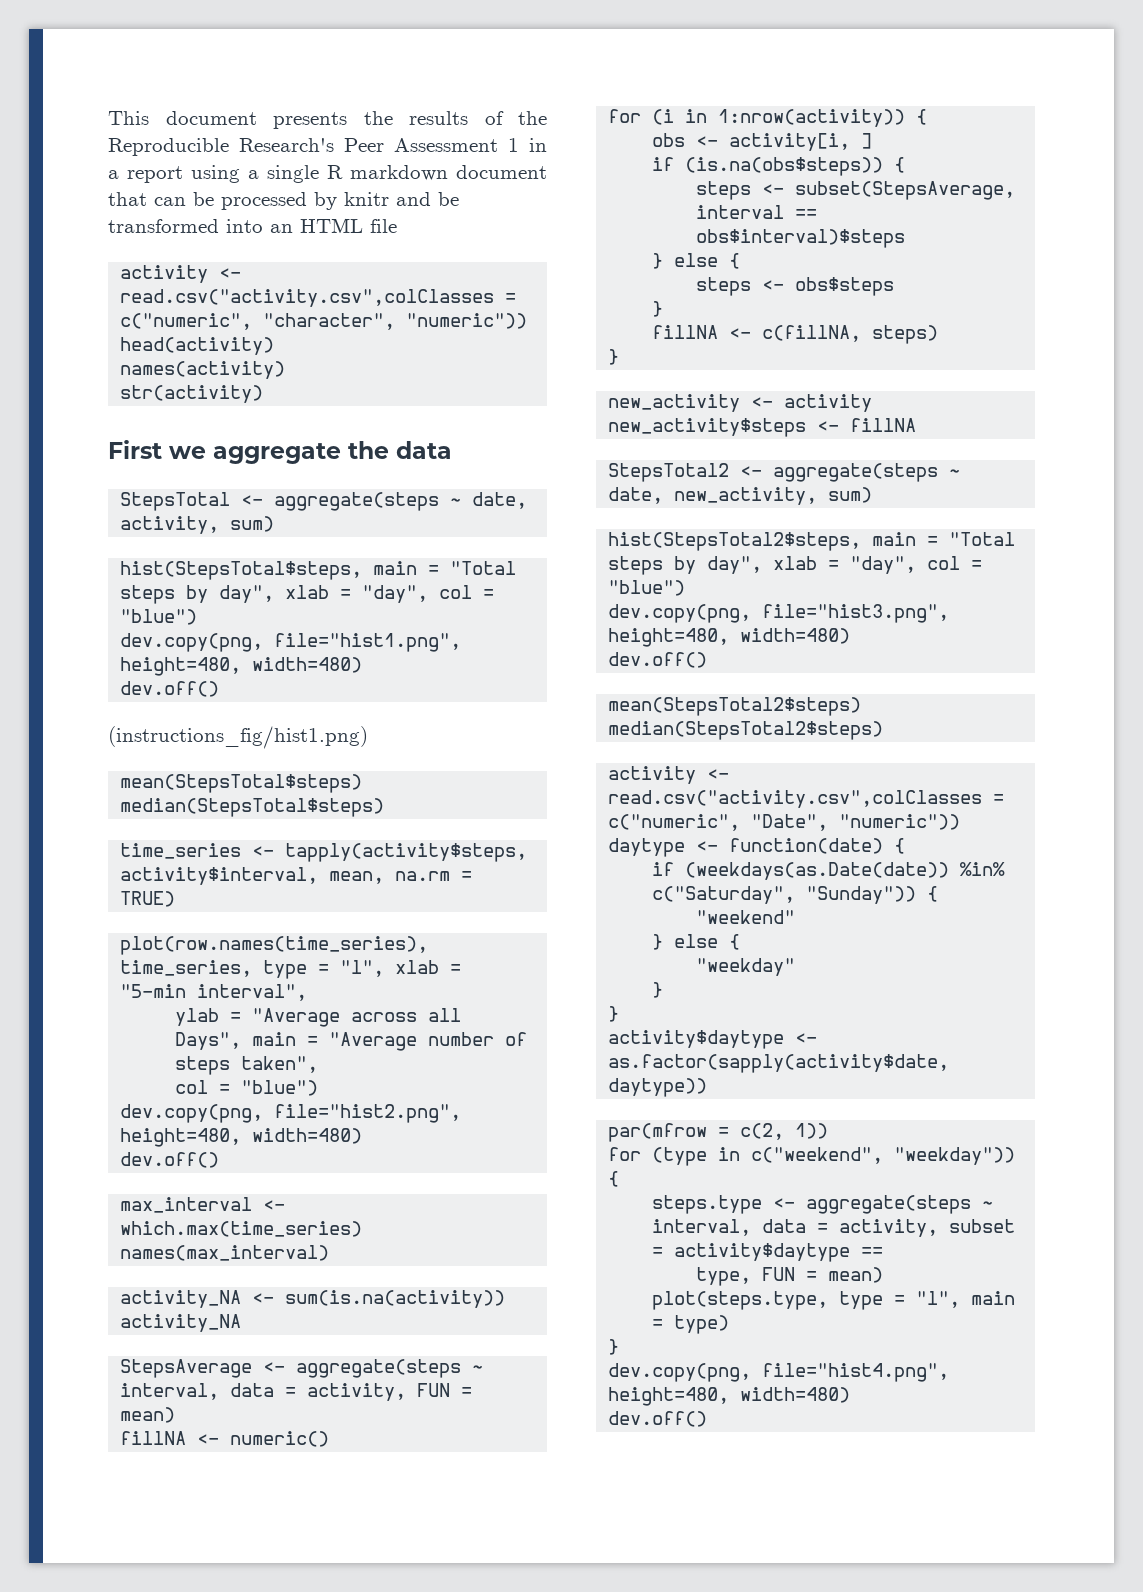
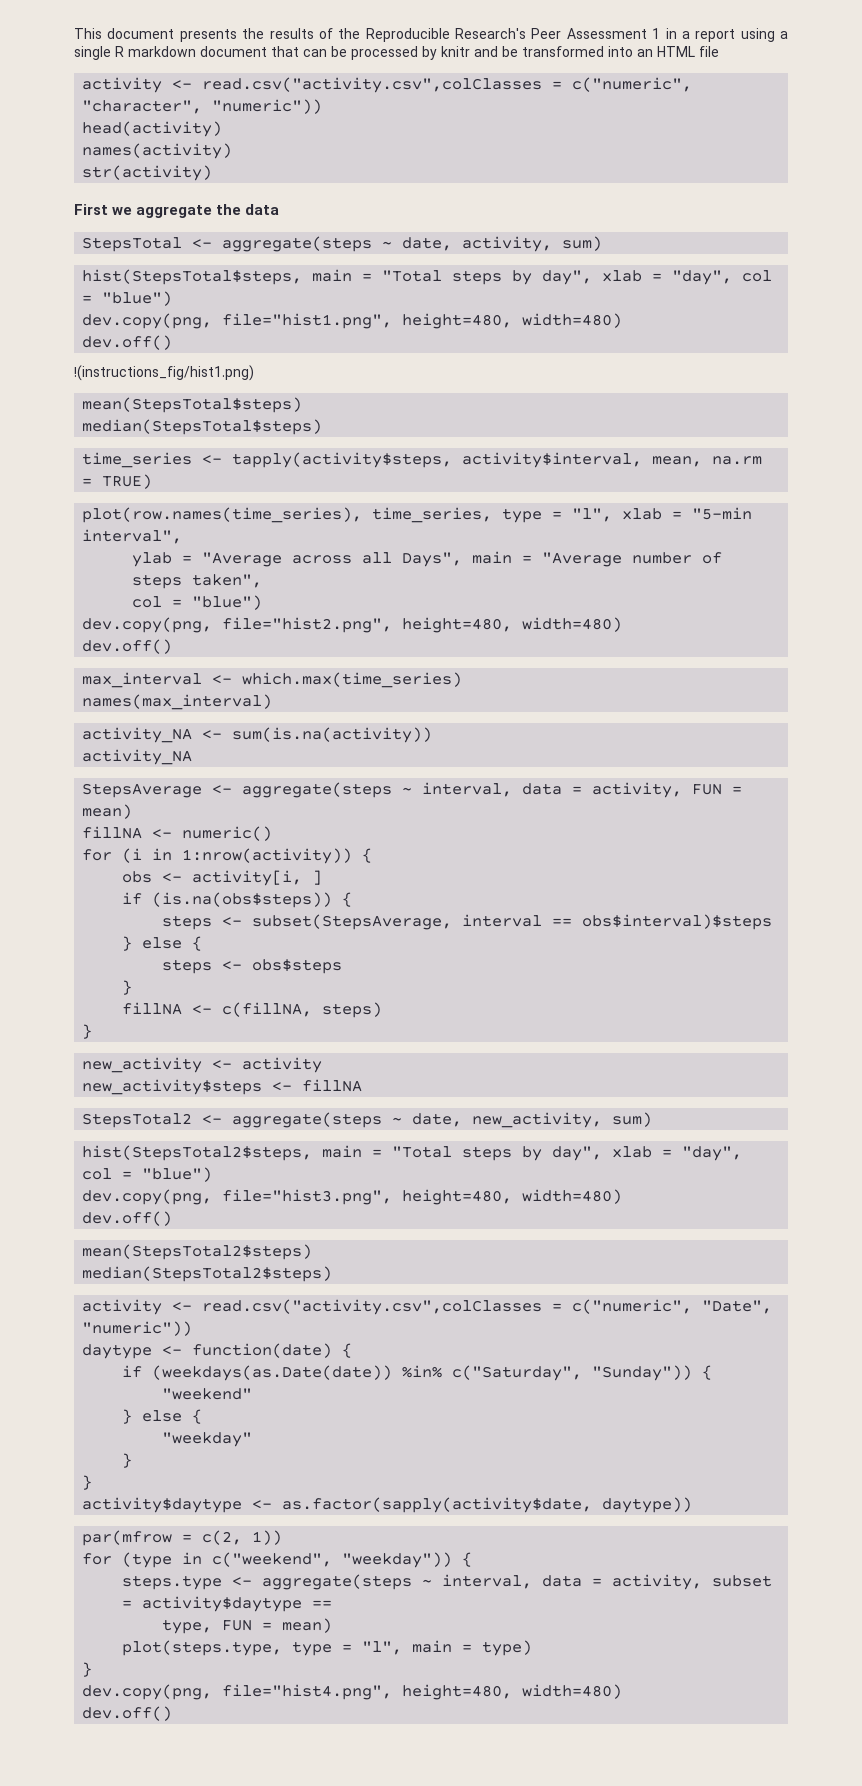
- (instructions_fig/hist1.png)
+ !(instructions_fig/hist1.png)

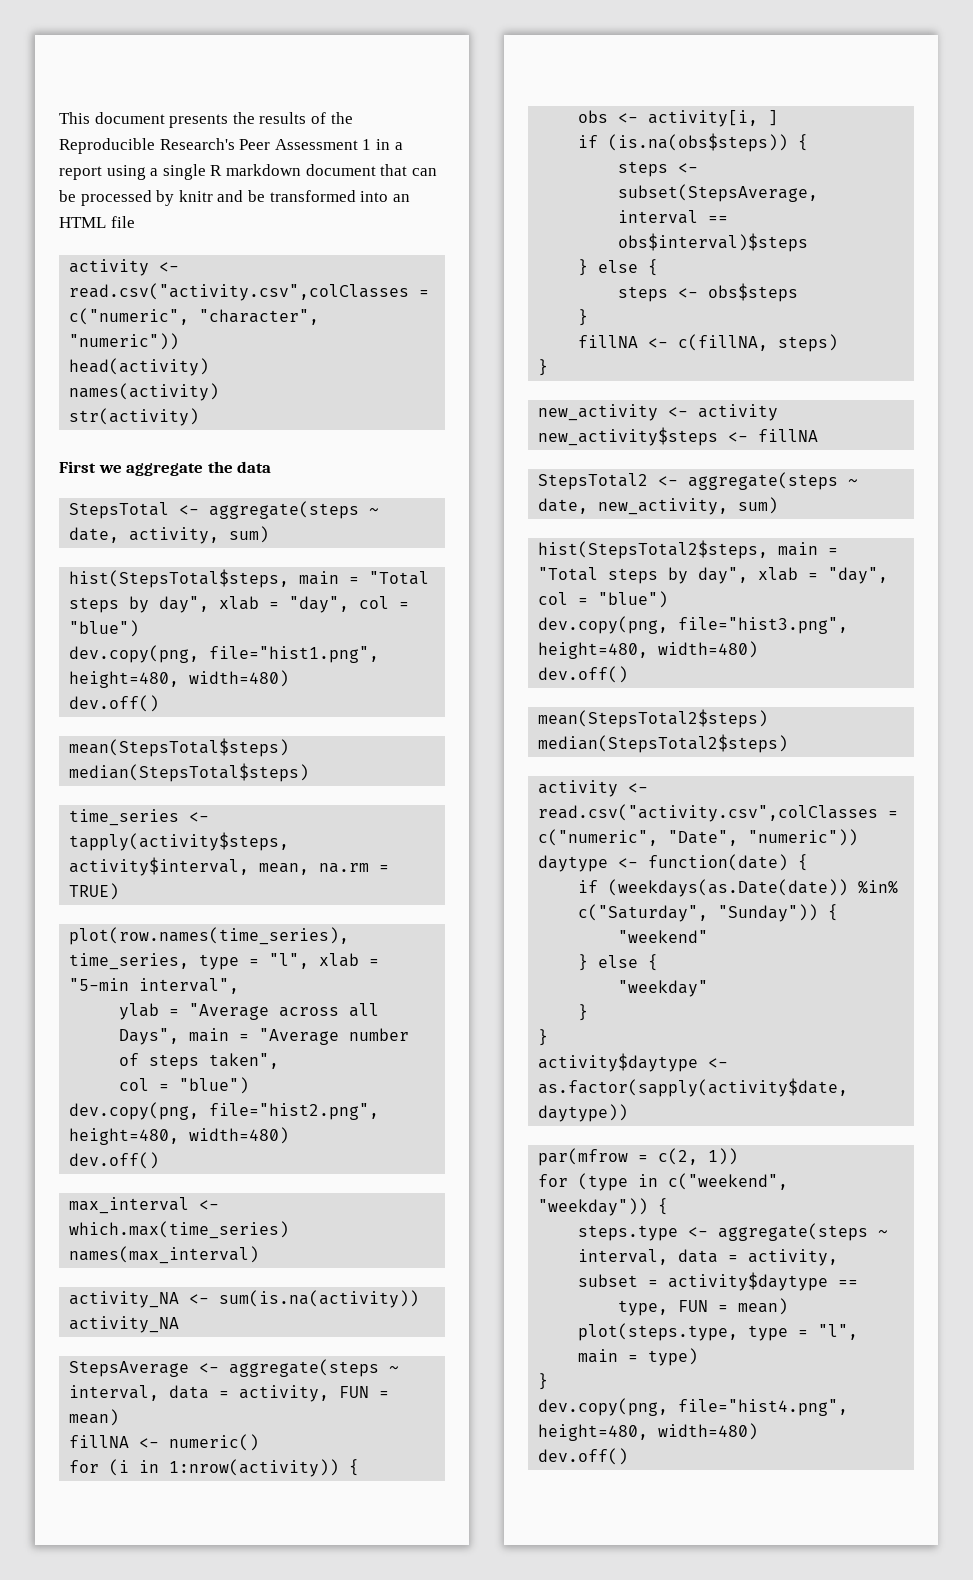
- !(instructions_fig/hist1.png)

